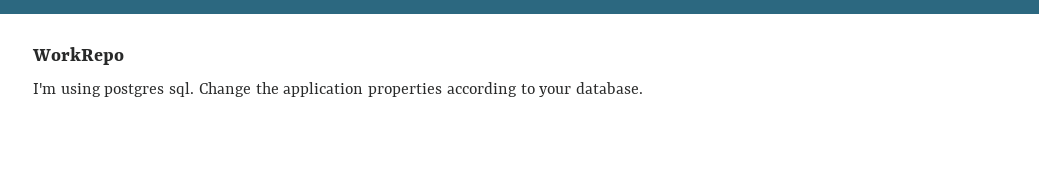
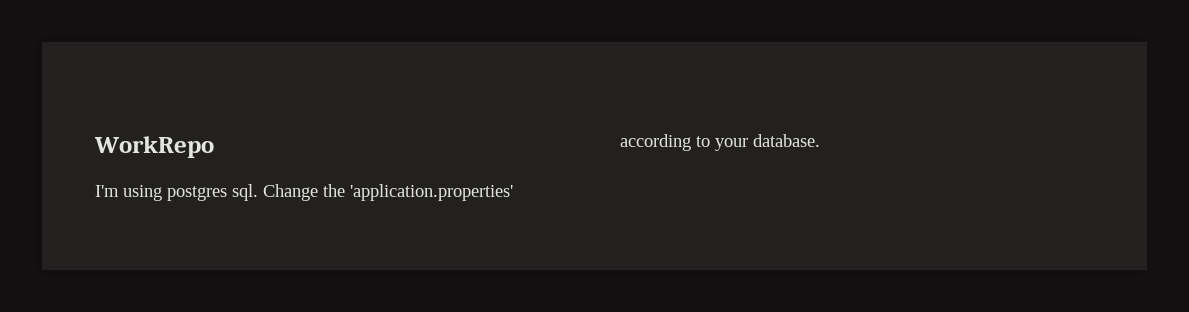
- Change the application properties according to your database.
+ Change the 'application.properties' according to your database.

